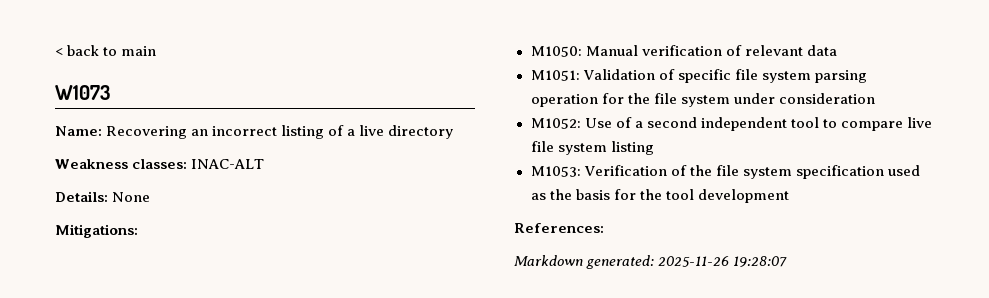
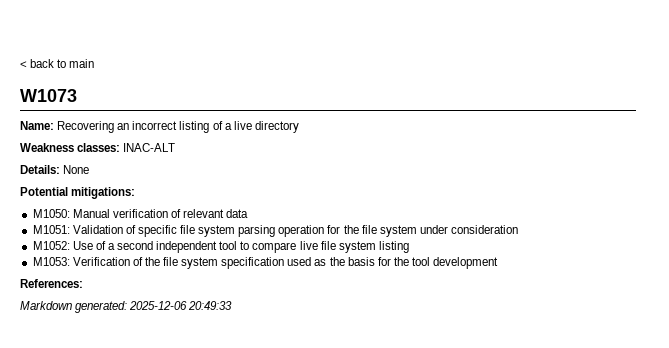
- Mitigations:
+ Potential mitigations:
- Markdown generated: 2025-11-26 19:28:07
+ Markdown generated: 2025-12-06 20:49:33

